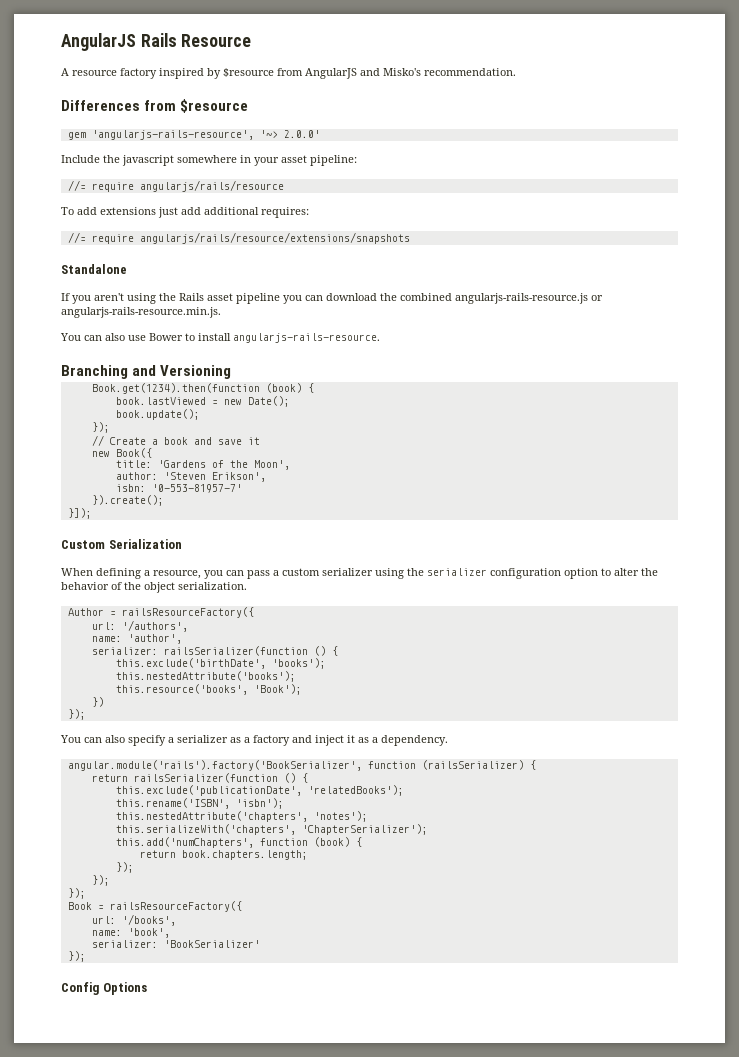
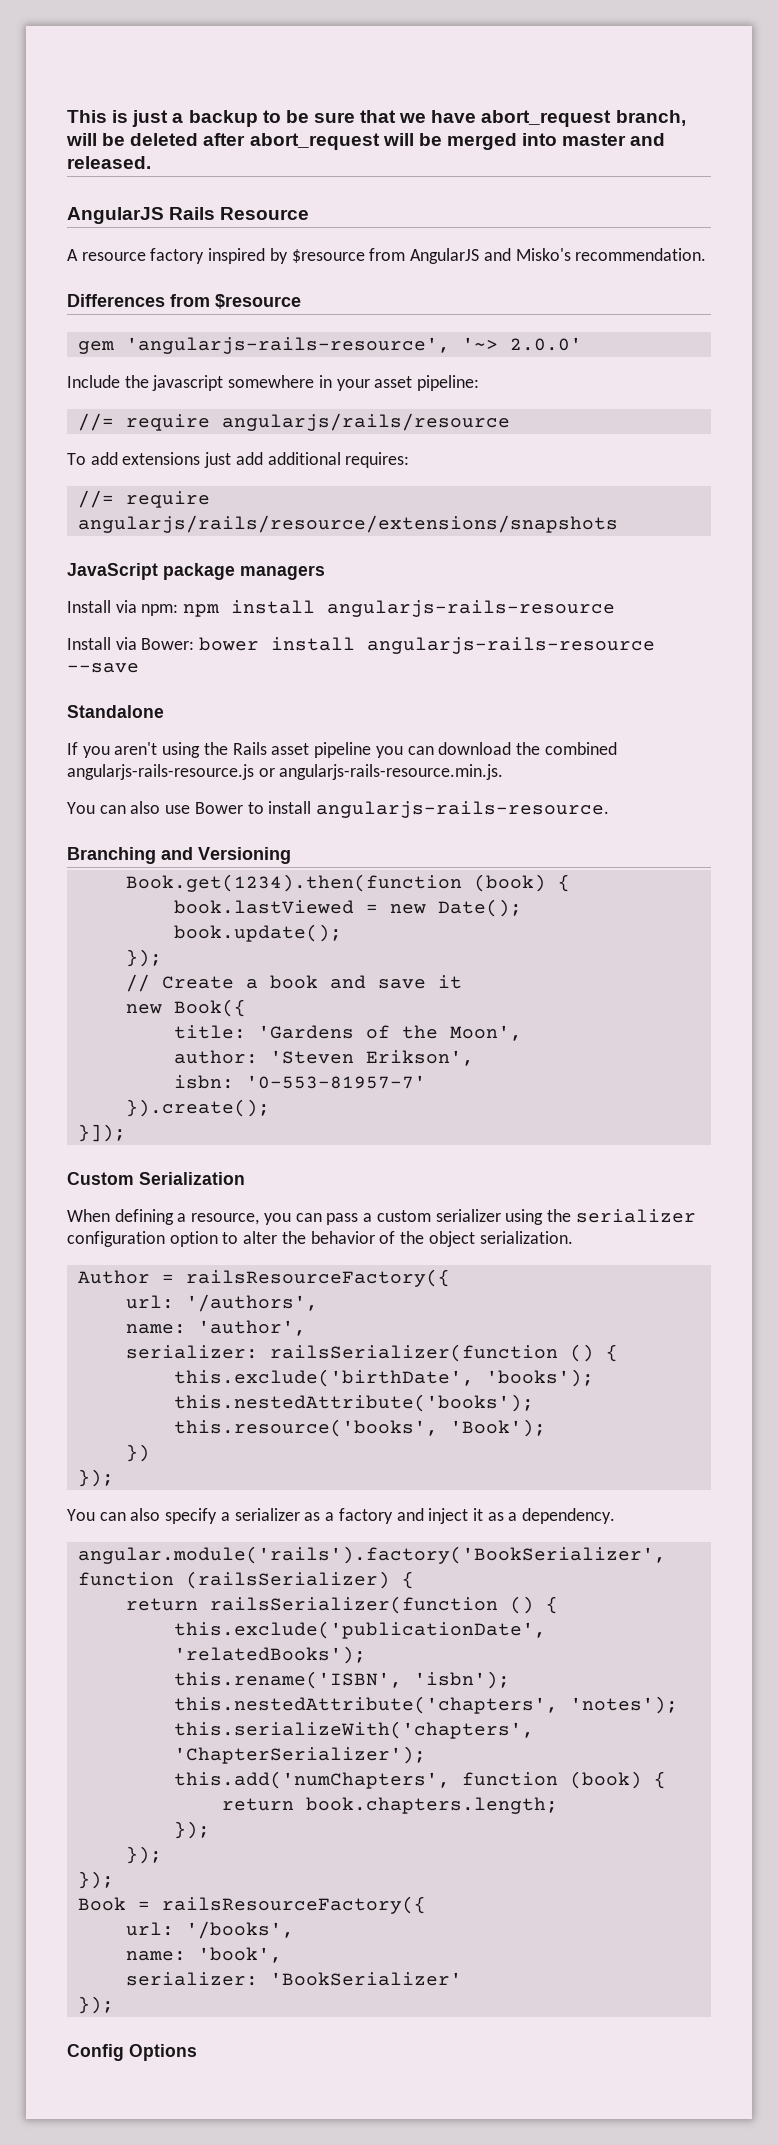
+ This is just a backup to be sure that we have abort_request branch, will be deleted after abort_request will be merged into master and released.
+ JavaScript package managers
+ Install via npm: npm install angularjs-rails-resource
+ Install via Bower: bower install angularjs-rails-resource --save

